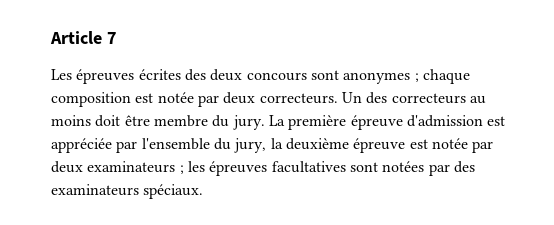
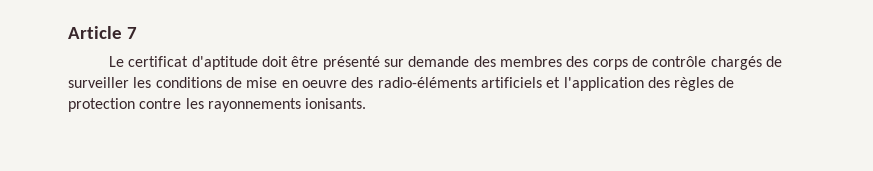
- Les épreuves écrites des deux concours sont anonymes ; chaque composition est notée par deux correcteurs. Un des correcteurs au moins doit être membre du jury. La première épreuve d'admission est appréciée par l'ensemble du jury, la deuxième épreuve est notée par deux examinateurs ; les épreuves facultatives sont notées par des examinateurs spéciaux.
+ Le certificat d'aptitude doit être présenté sur demande des membres des corps de contrôle chargés de surveiller les conditions de mise en oeuvre des radio-éléments artificiels et l'application des règles de protection contre les rayonnements ionisants.

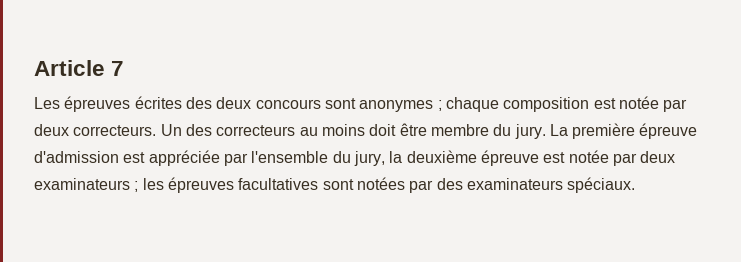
- Le certificat d'aptitude doit être présenté sur demande des membres des corps de contrôle chargés de surveiller les conditions de mise en oeuvre des radio-éléments artificiels et l'application des règles de protection contre les rayonnements ionisants.
+ Les épreuves écrites des deux concours sont anonymes ; chaque composition est notée par deux correcteurs. Un des correcteurs au moins doit être membre du jury. La première épreuve d'admission est appréciée par l'ensemble du jury, la deuxième épreuve est notée par deux examinateurs ; les épreuves facultatives sont notées par des examinateurs spéciaux.

